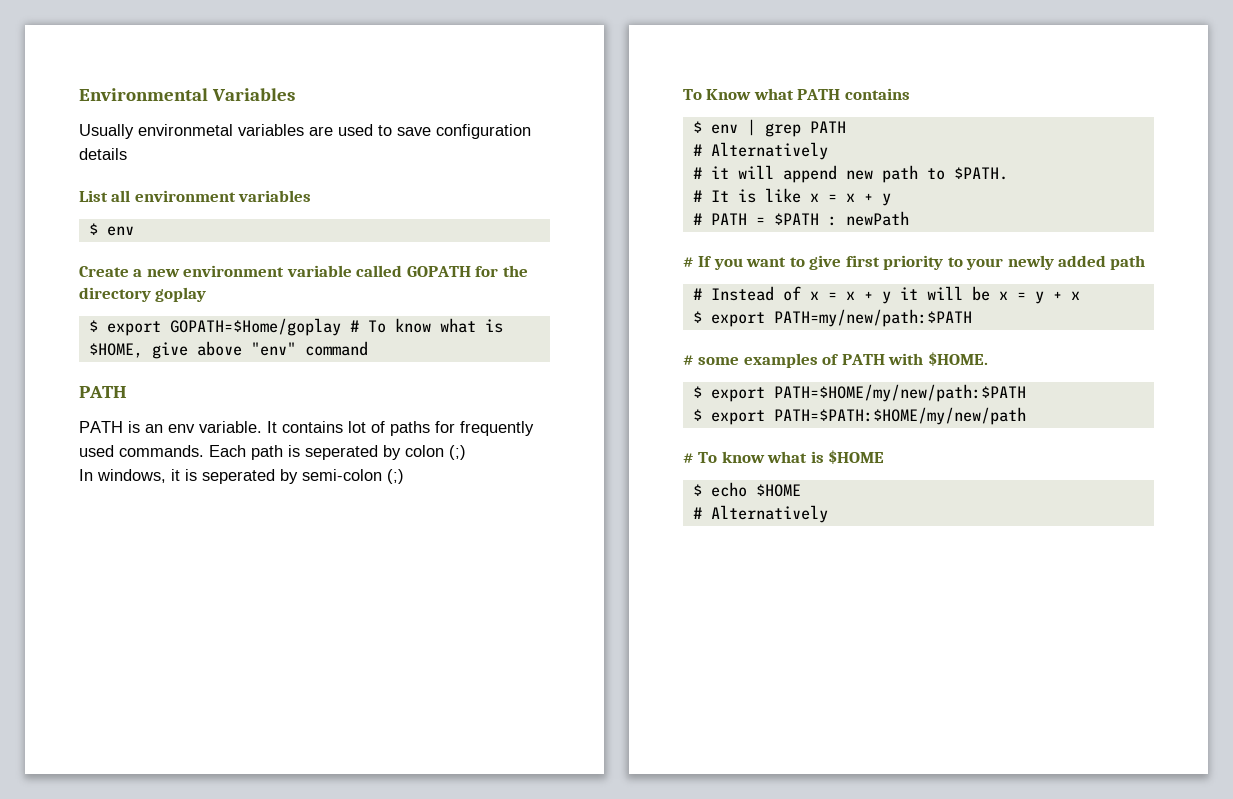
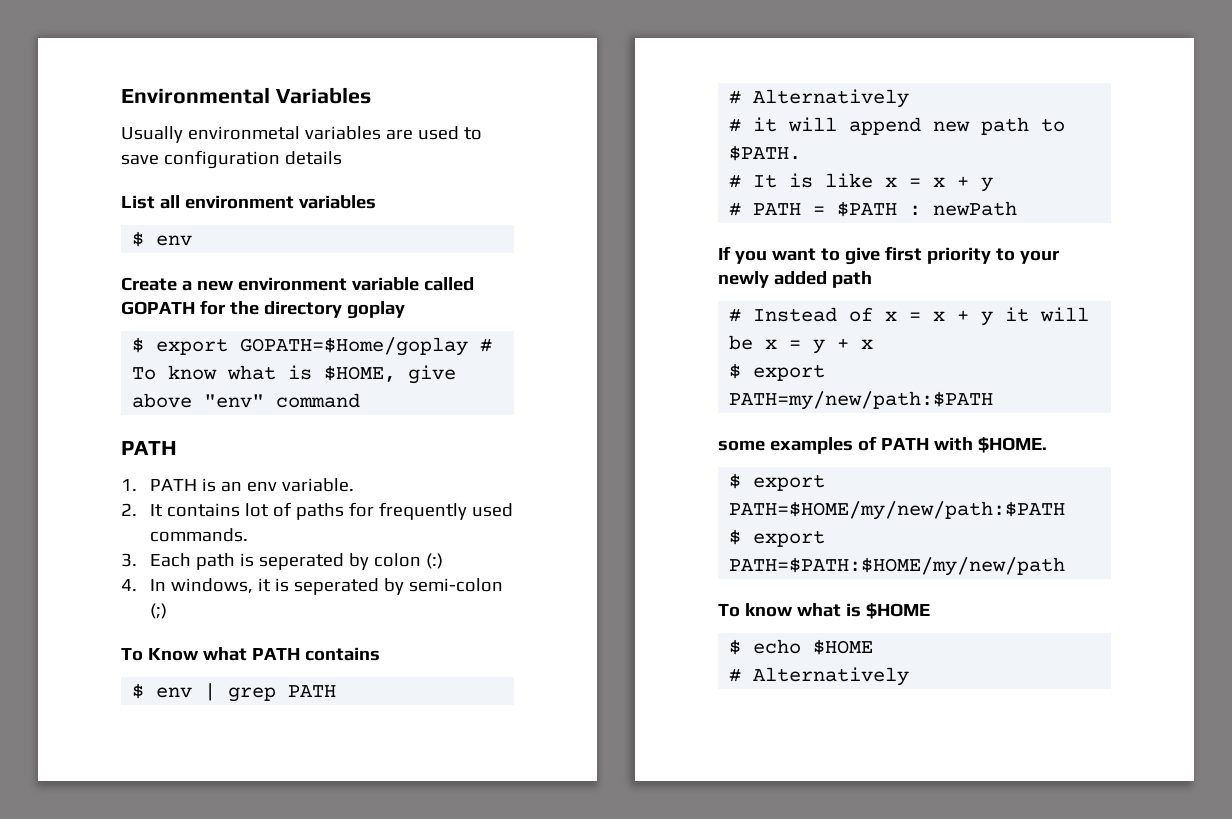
- PATH is an env variable. It contains lot of paths for frequently used commands. Each path is seperated by colon (;)
- In windows, it is seperated by semi-colon (;)
+ 1. PATH is an env variable.
+ 2. It contains lot of paths for frequently used commands.
+ 3. Each path is seperated by colon (:)
+ 4. In windows, it is seperated by semi-colon (;)
- # If you want to give first priority to your newly added path
+ If you want to give first priority to your newly added path
- # some examples of PATH with $HOME.
+ some examples of PATH with $HOME.
- # To know what is $HOME
+ To know what is $HOME

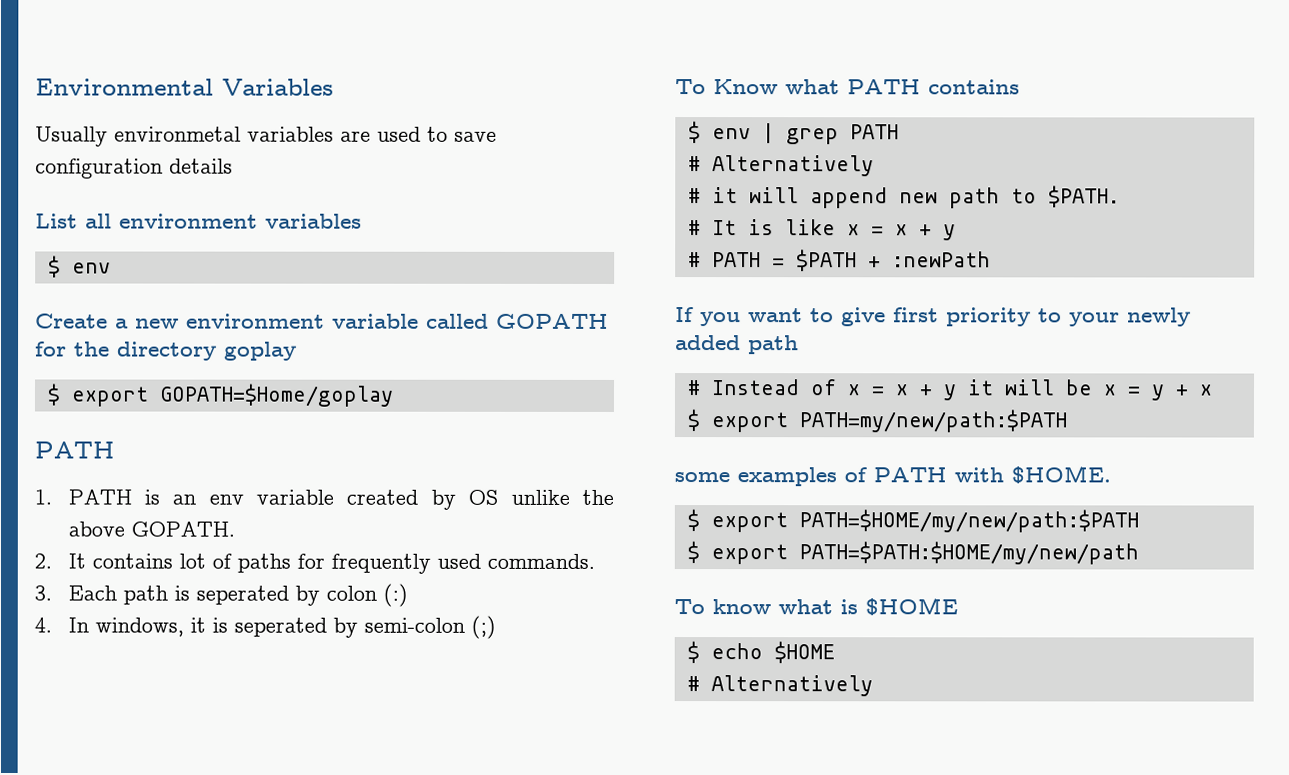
- $ export GOPATH=$Home/goplay # To know what is $HOME, give above "env" command
+ $ export GOPATH=$Home/goplay
- 1. PATH is an env variable.
+ 1. PATH is an env variable created by OS unlike the above GOPATH.
- # PATH = $PATH : newPath
+ # PATH = $PATH + :newPath

